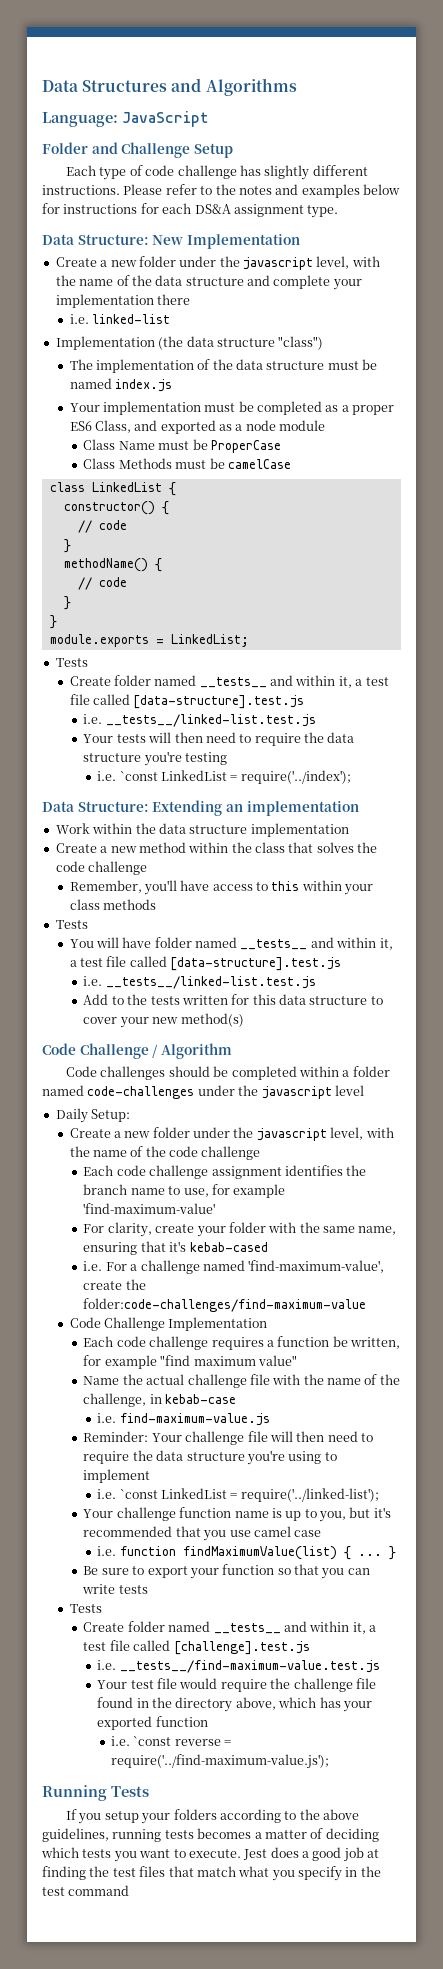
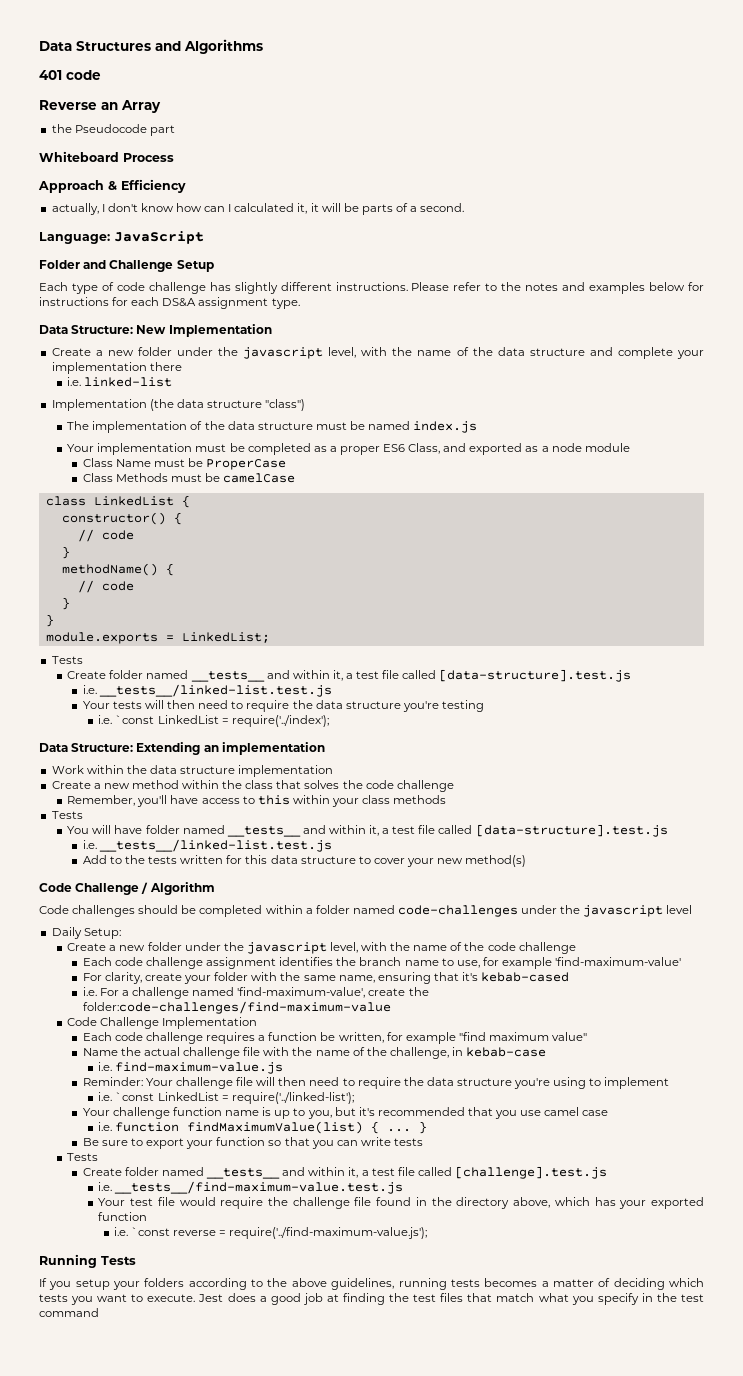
+ 401 code
+ Reverse an Array
+ the Pseudocode part
+ Whiteboard Process
+ Approach & Efficiency
+ actually, I don't know how can I calculated it, it will be parts of a second.

